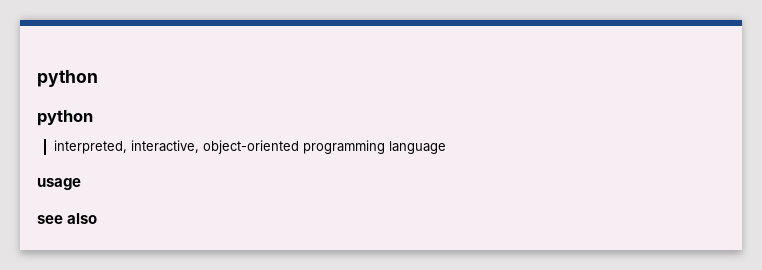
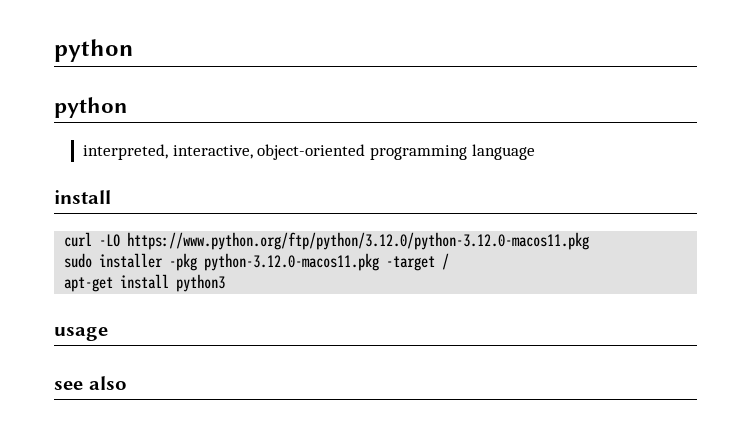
  interpreted, interactive, object-oriented programming language
+ install
+ curl -LO https://www.python.org/ftp/python/3.12.0/python-3.12.0-macos11.pkg
+ sudo installer -pkg python-3.12.0-macos11.pkg -target /
+ apt-get install python3

